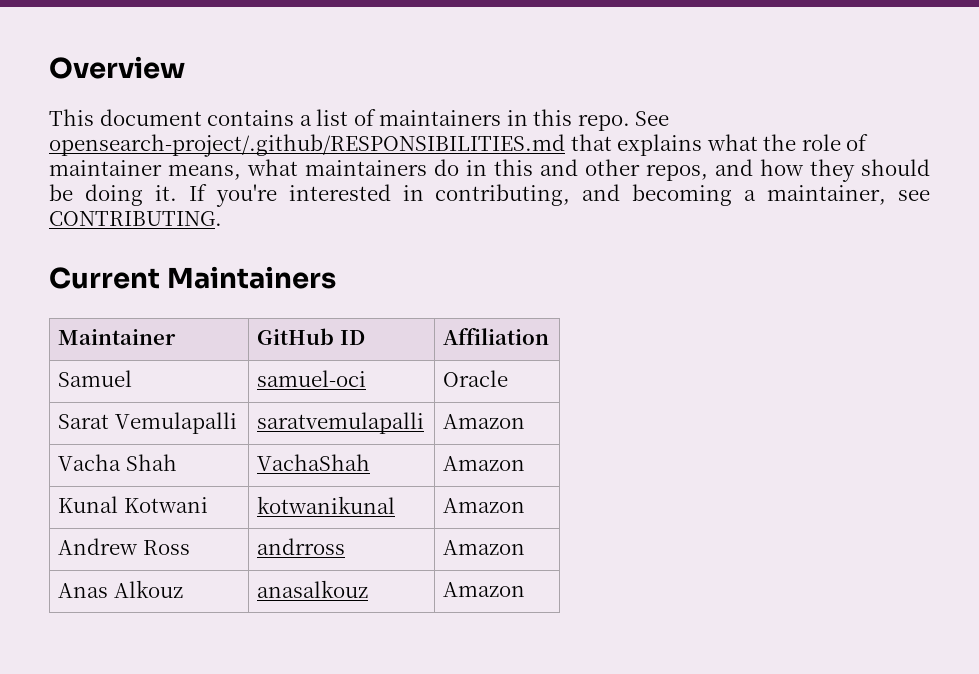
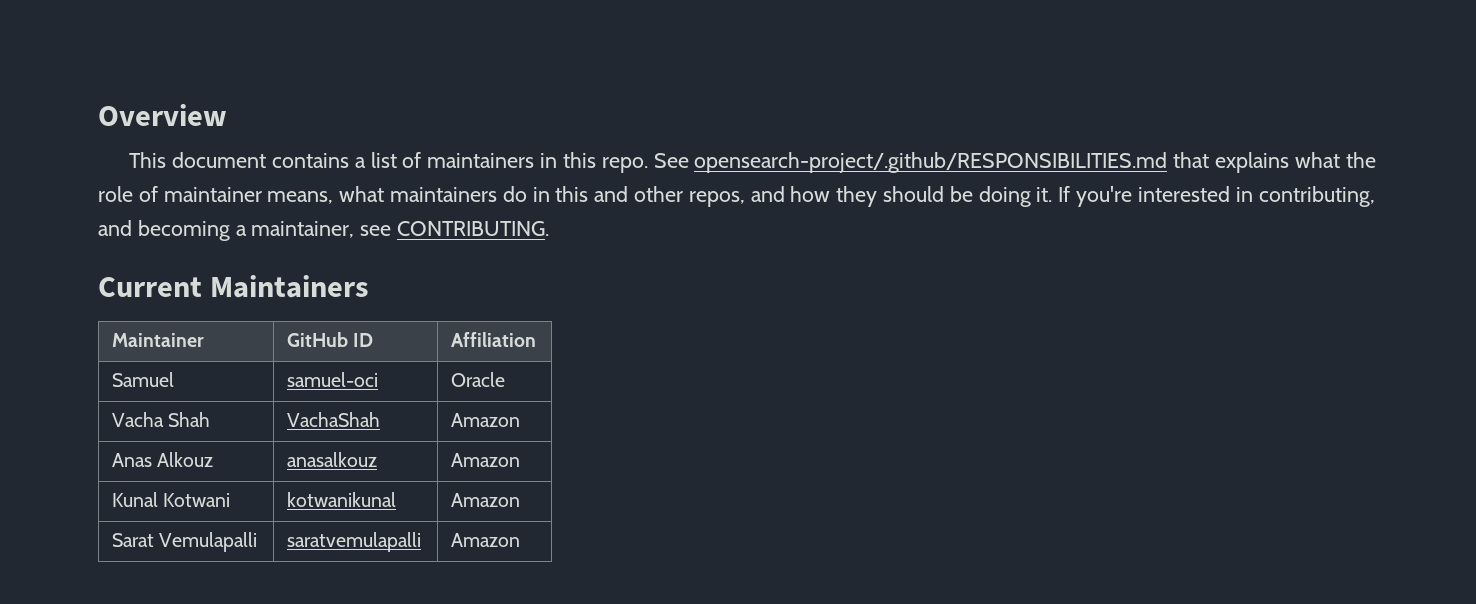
- Sarat Vemulapalli | saratvemulapalli | Amazon
+ Anas Alkouz | anasalkouz | Amazon
- Andrew Ross | andrross | Amazon
- Anas Alkouz | anasalkouz | Amazon
+ Sarat Vemulapalli | saratvemulapalli | Amazon

